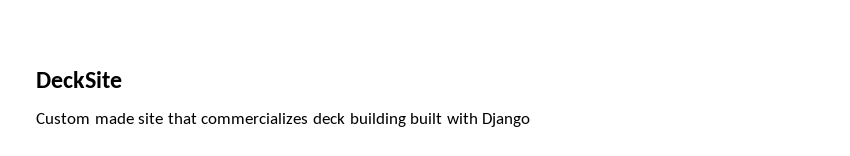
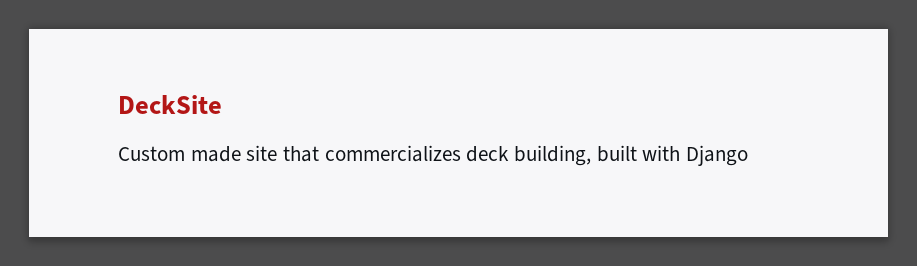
- Custom made site that commercializes deck building built with Django
+ Custom made site that commercializes deck building, built with Django

